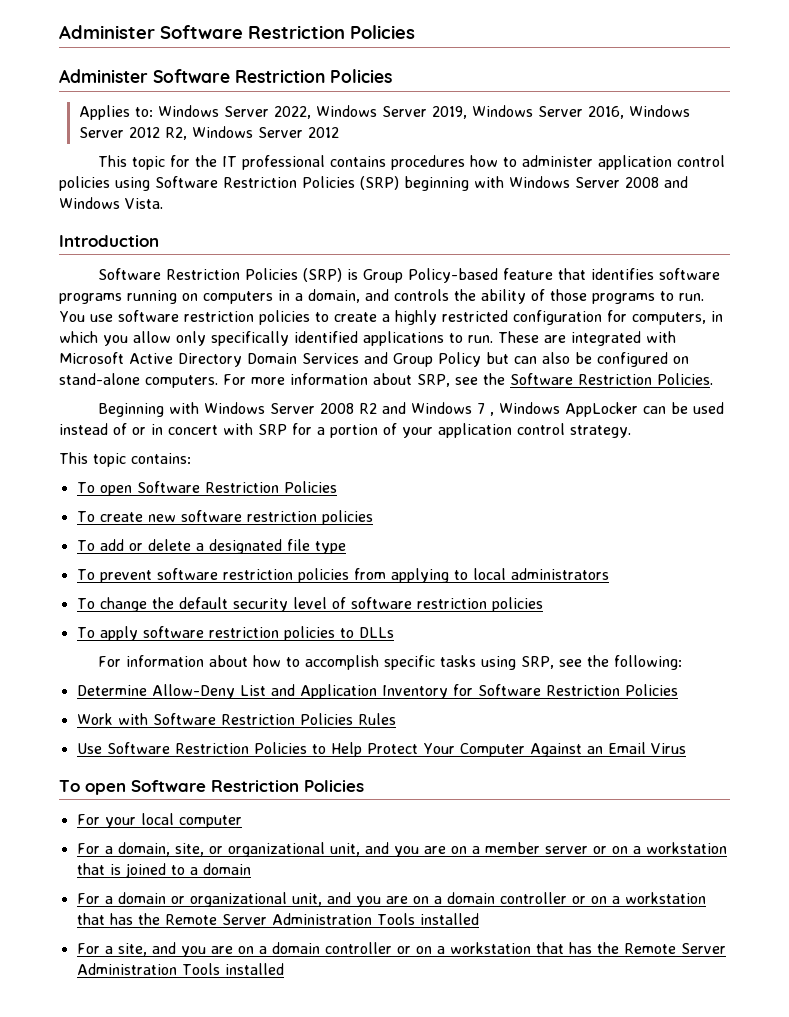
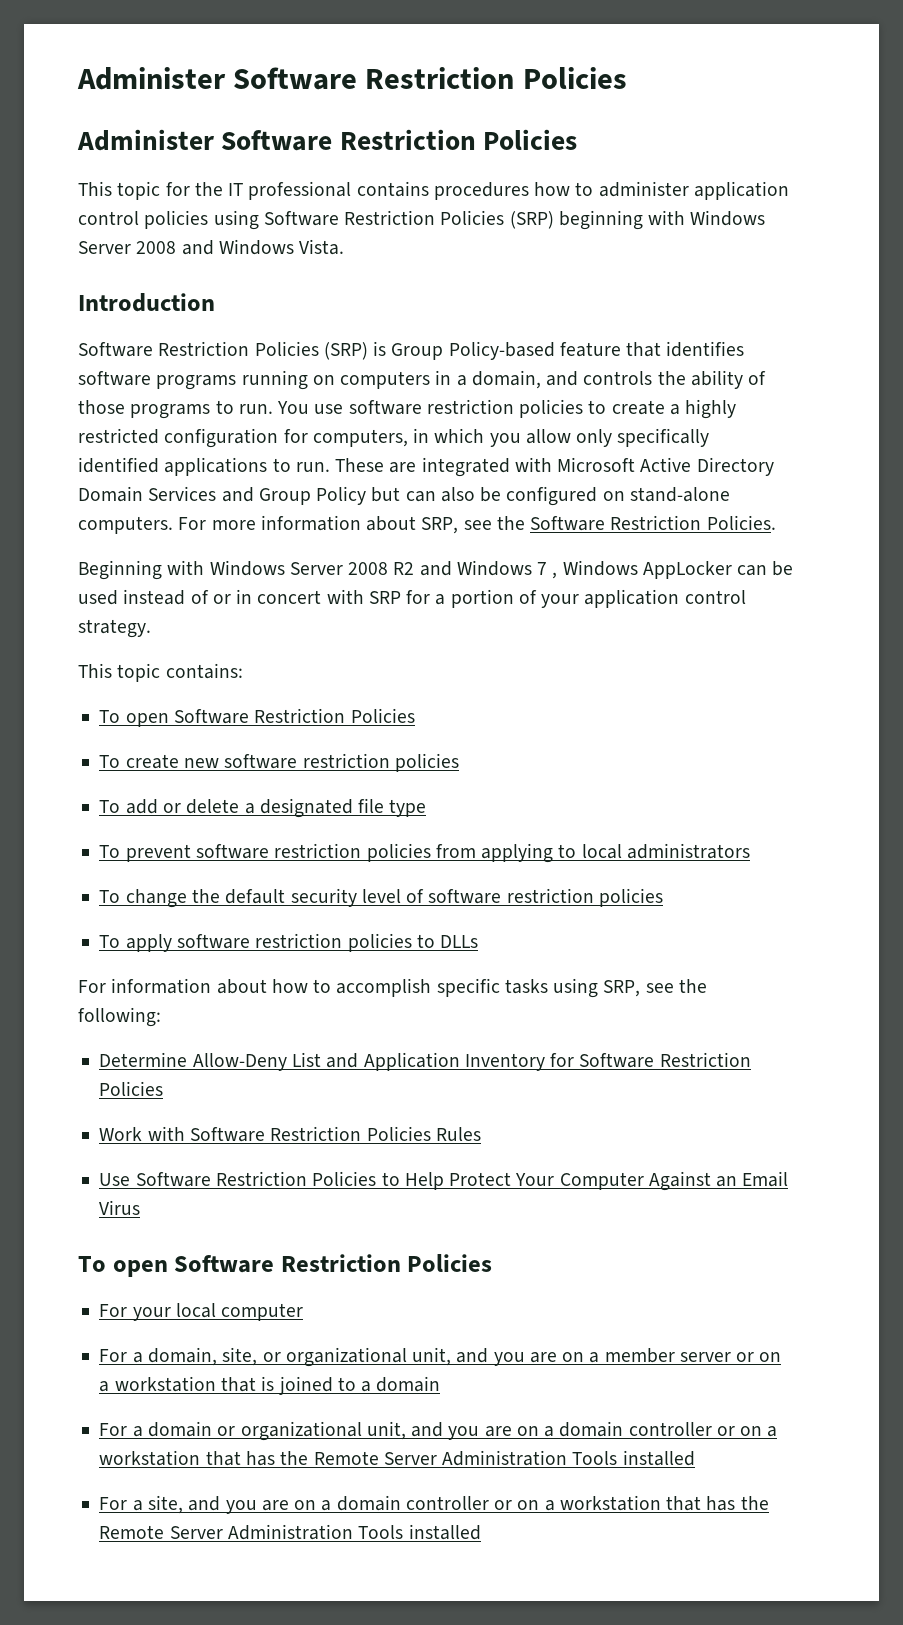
- Applies to: Windows Server 2022, Windows Server 2019, Windows Server 2016, Windows Server 2012 R2, Windows Server 2012

